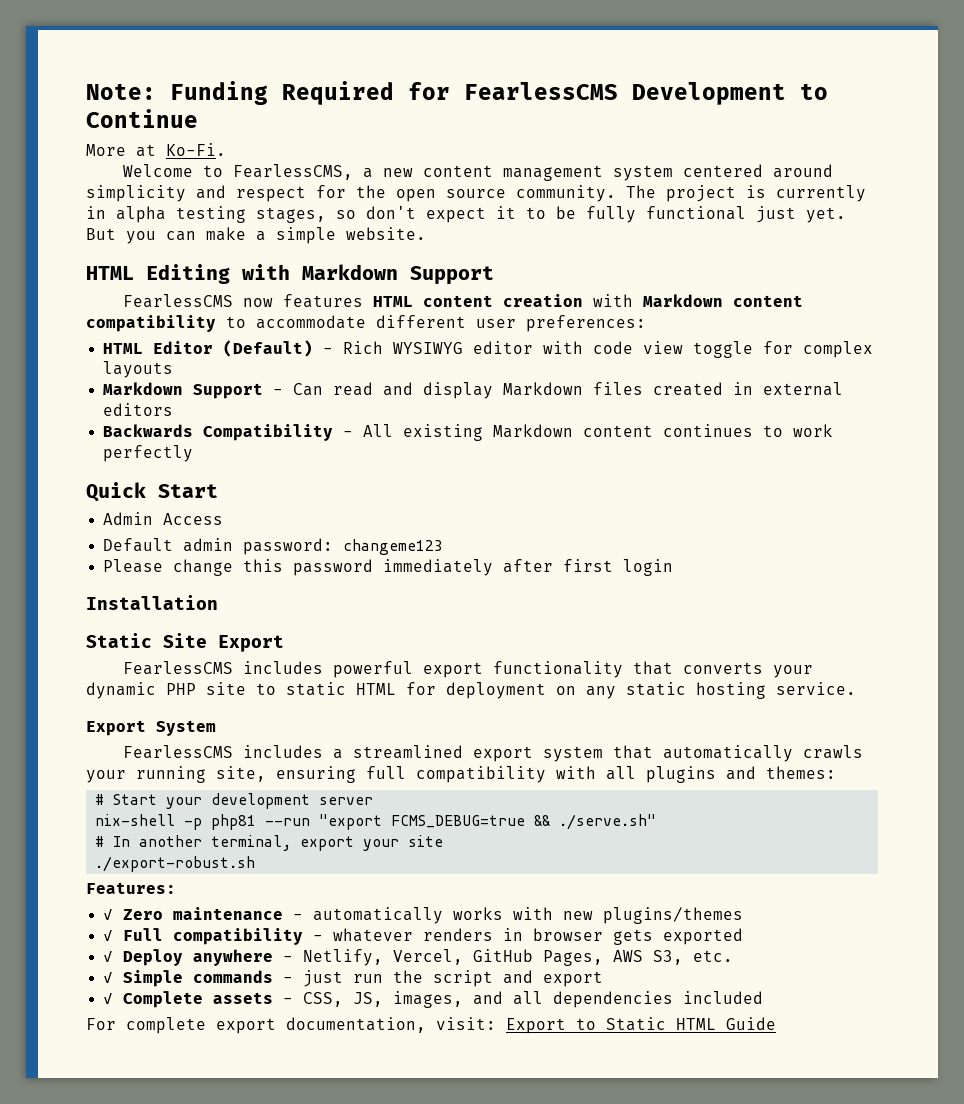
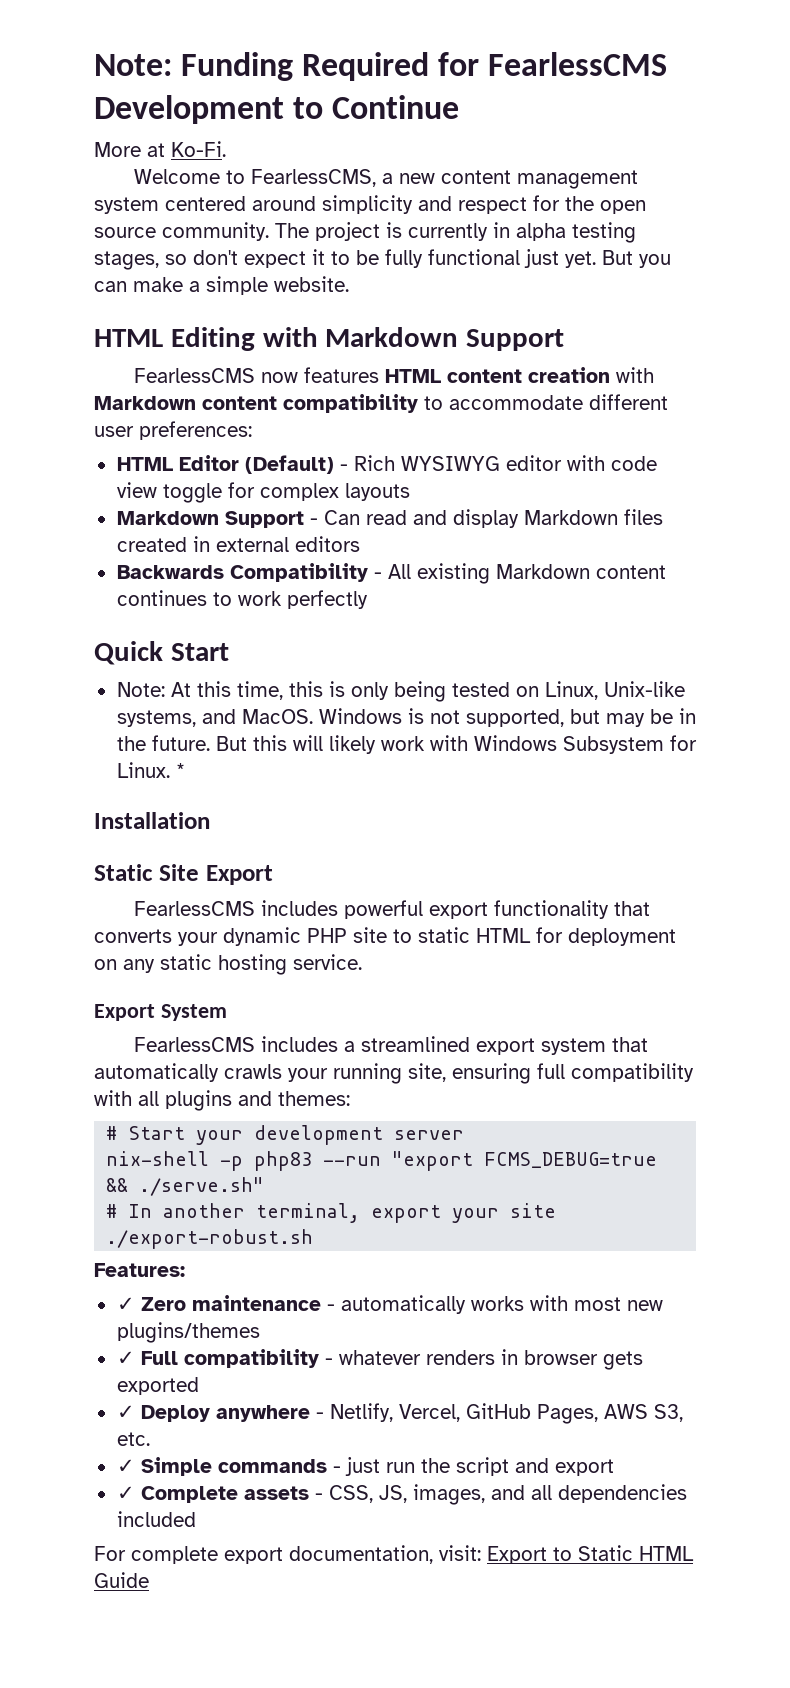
- Admin Access
- Default admin password: changeme123
- Please change this password immediately after first login
+ Note: At this time, this is only being tested on Linux, Unix-like systems, and MacOS. Windows is not supported, but may be in the future. But this will likely work with Windows Subsystem for Linux. *
- nix-shell -p php81 --run "export FCMS_DEBUG=true && ./serve.sh"
+ nix-shell -p php83 --run "export FCMS_DEBUG=true && ./serve.sh"
- ✓ Zero maintenance - automatically works with new plugins/themes
+ ✓ Zero maintenance - automatically works with most new plugins/themes

